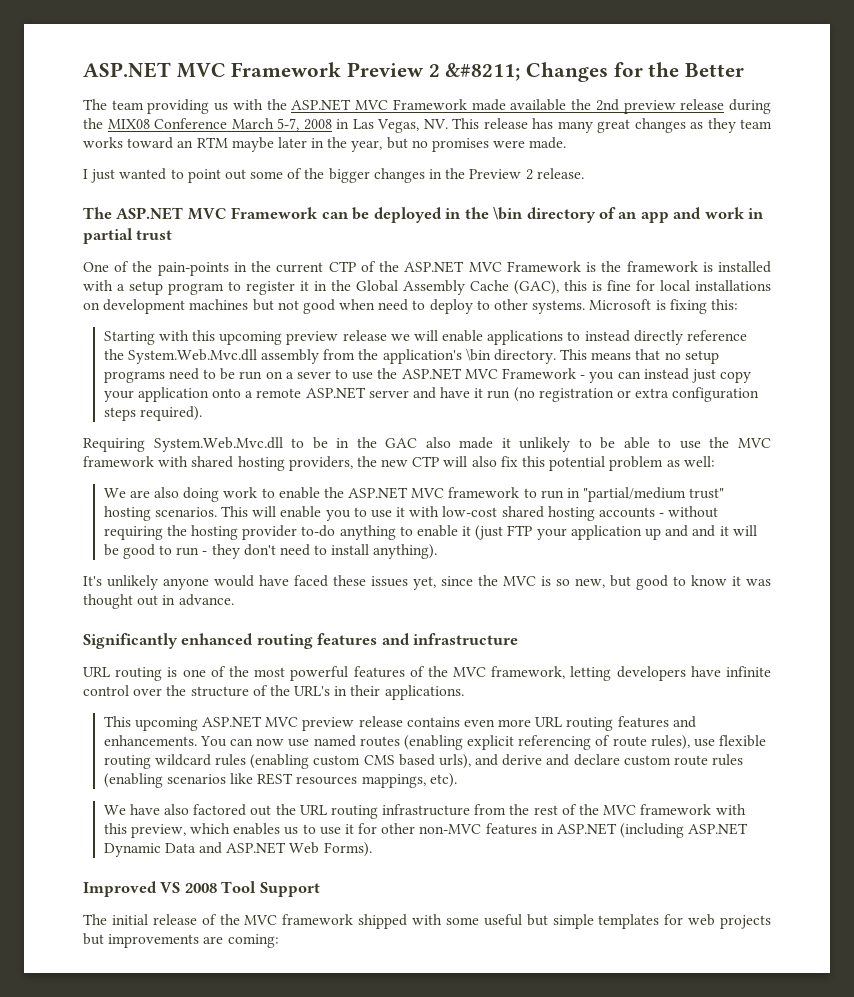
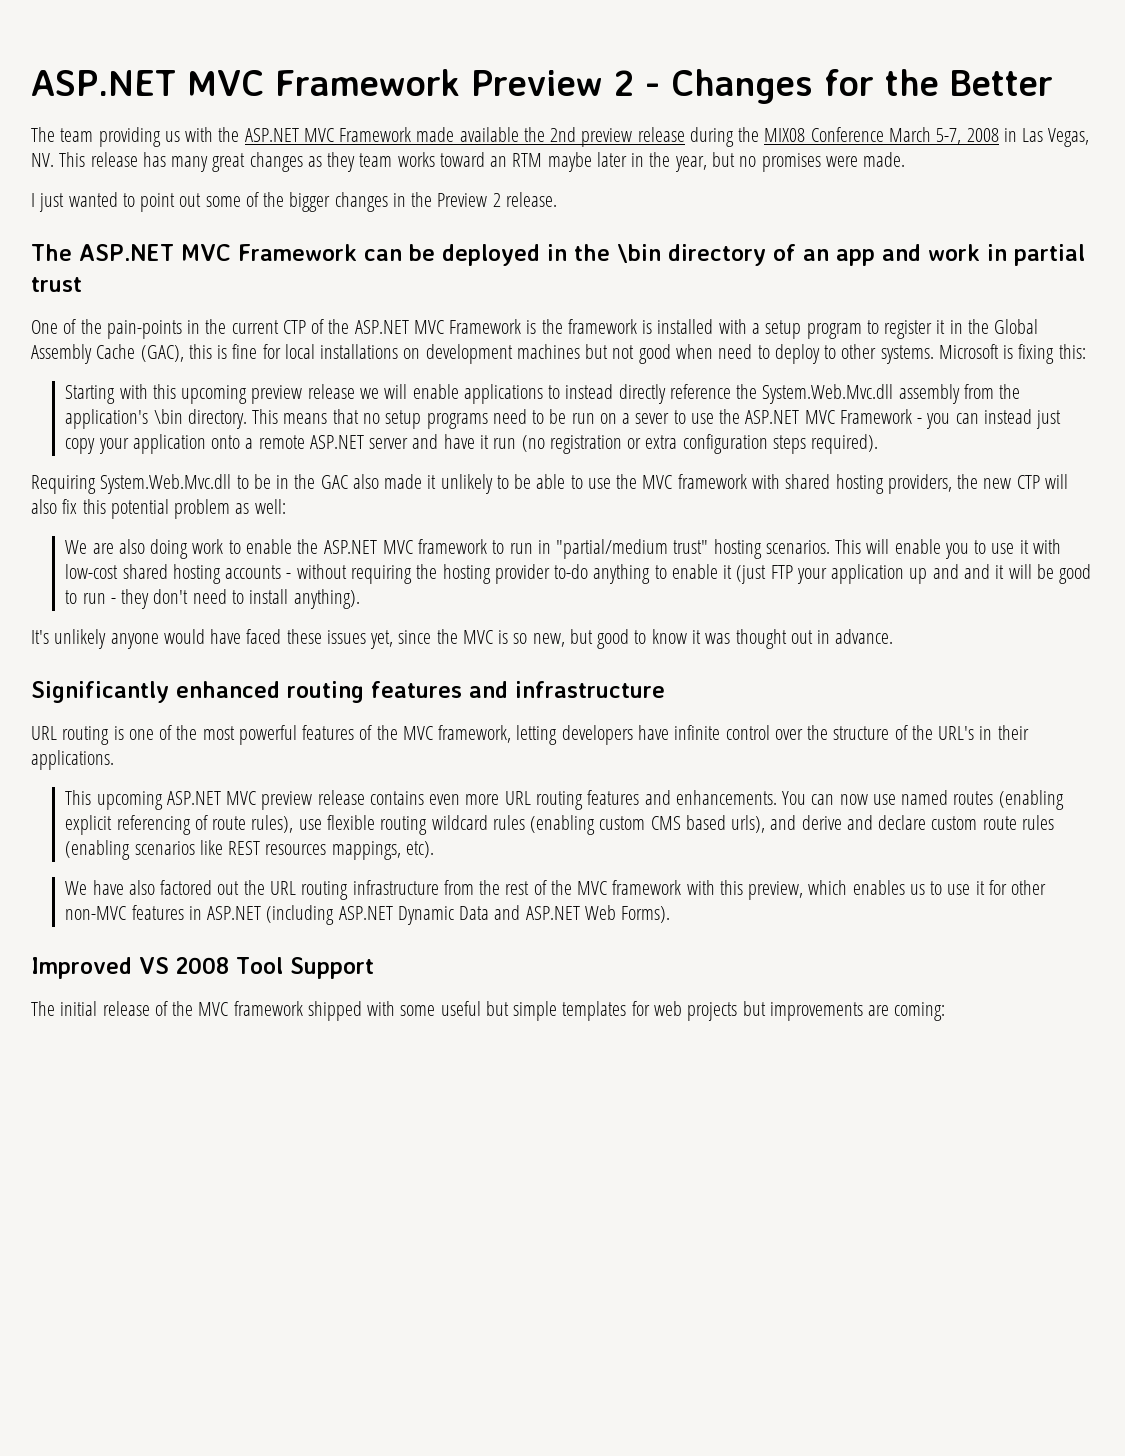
- ASP.NET MVC Framework Preview 2 &#8211; Changes for the Better
+ ASP.NET MVC Framework Preview 2 - Changes for the Better

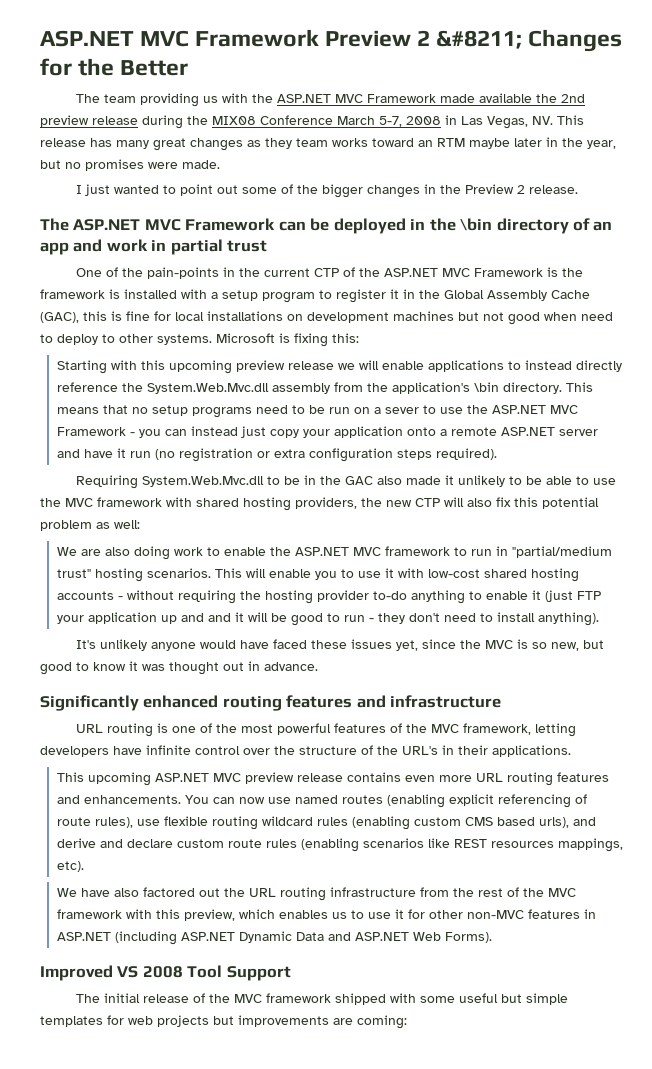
- ASP.NET MVC Framework Preview 2 - Changes for the Better
+ ASP.NET MVC Framework Preview 2 &#8211; Changes for the Better

